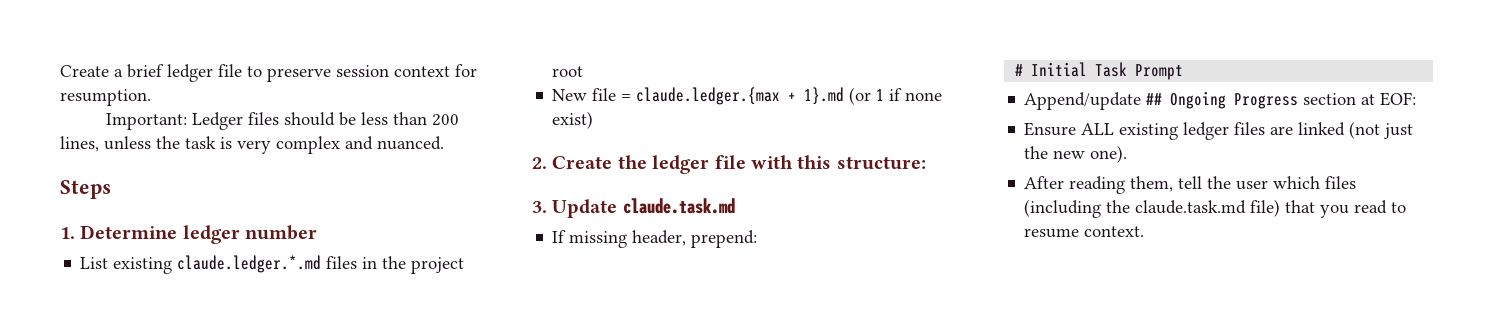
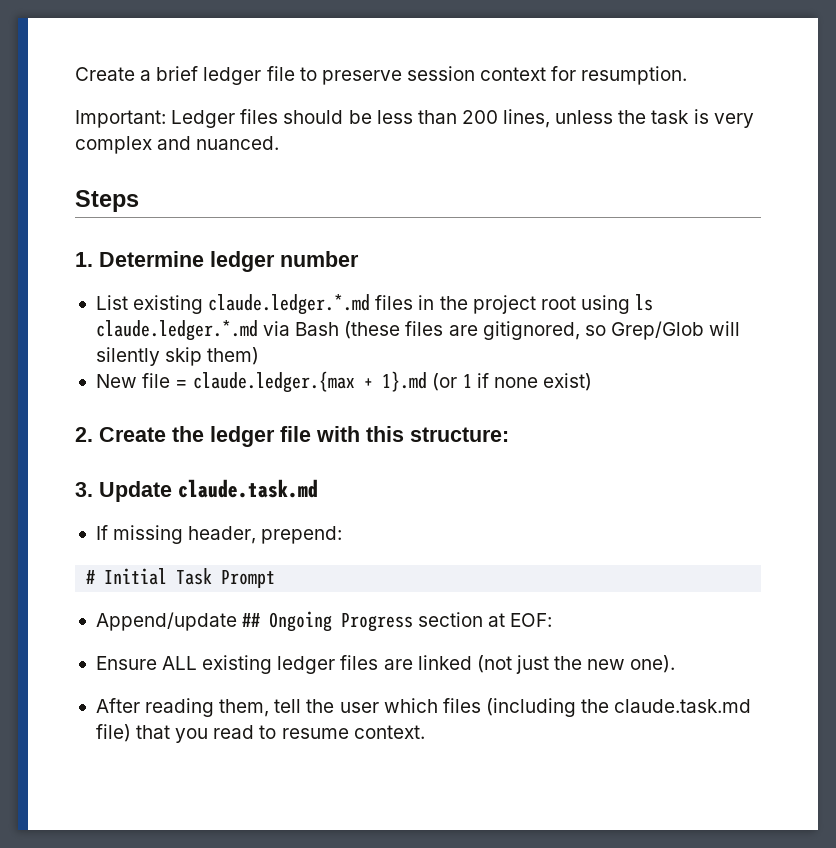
- List existing claude.ledger.*.md files in the project root
+ List existing claude.ledger.*.md files in the project root using ls claude.ledger.*.md via Bash (these files are gitignored, so Grep/Glob will silently skip them)

